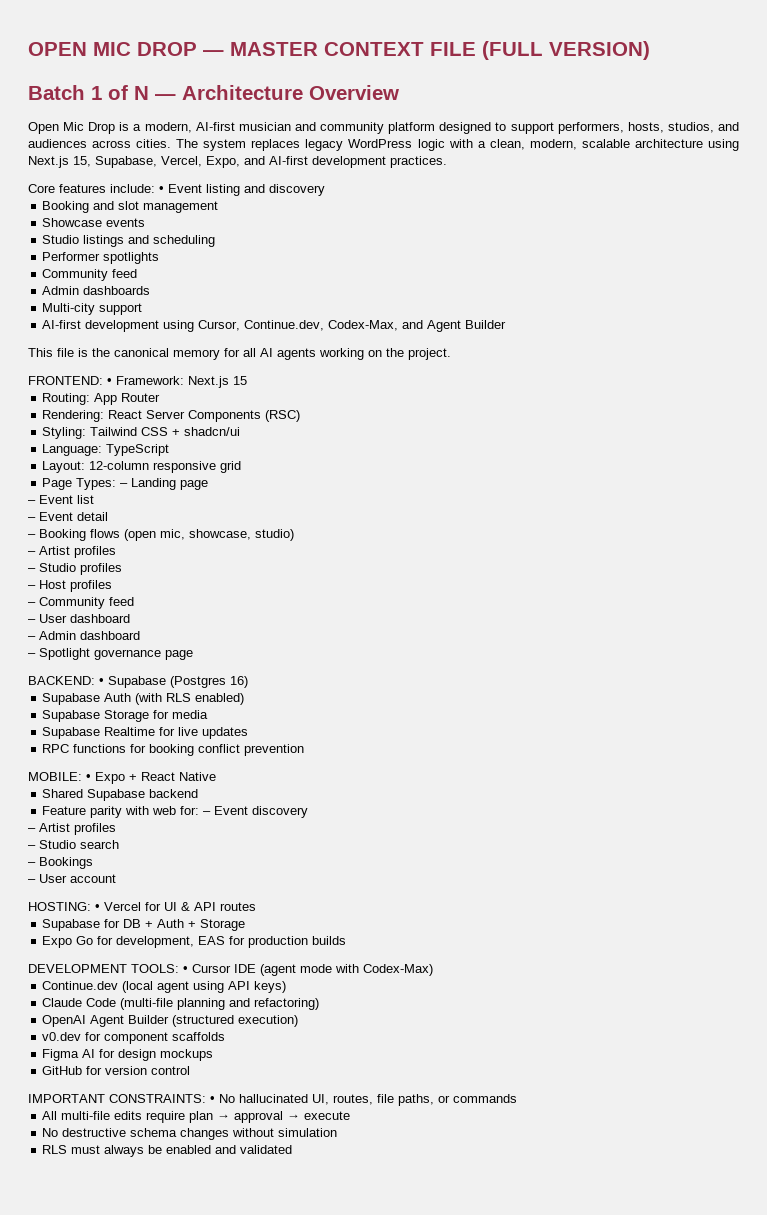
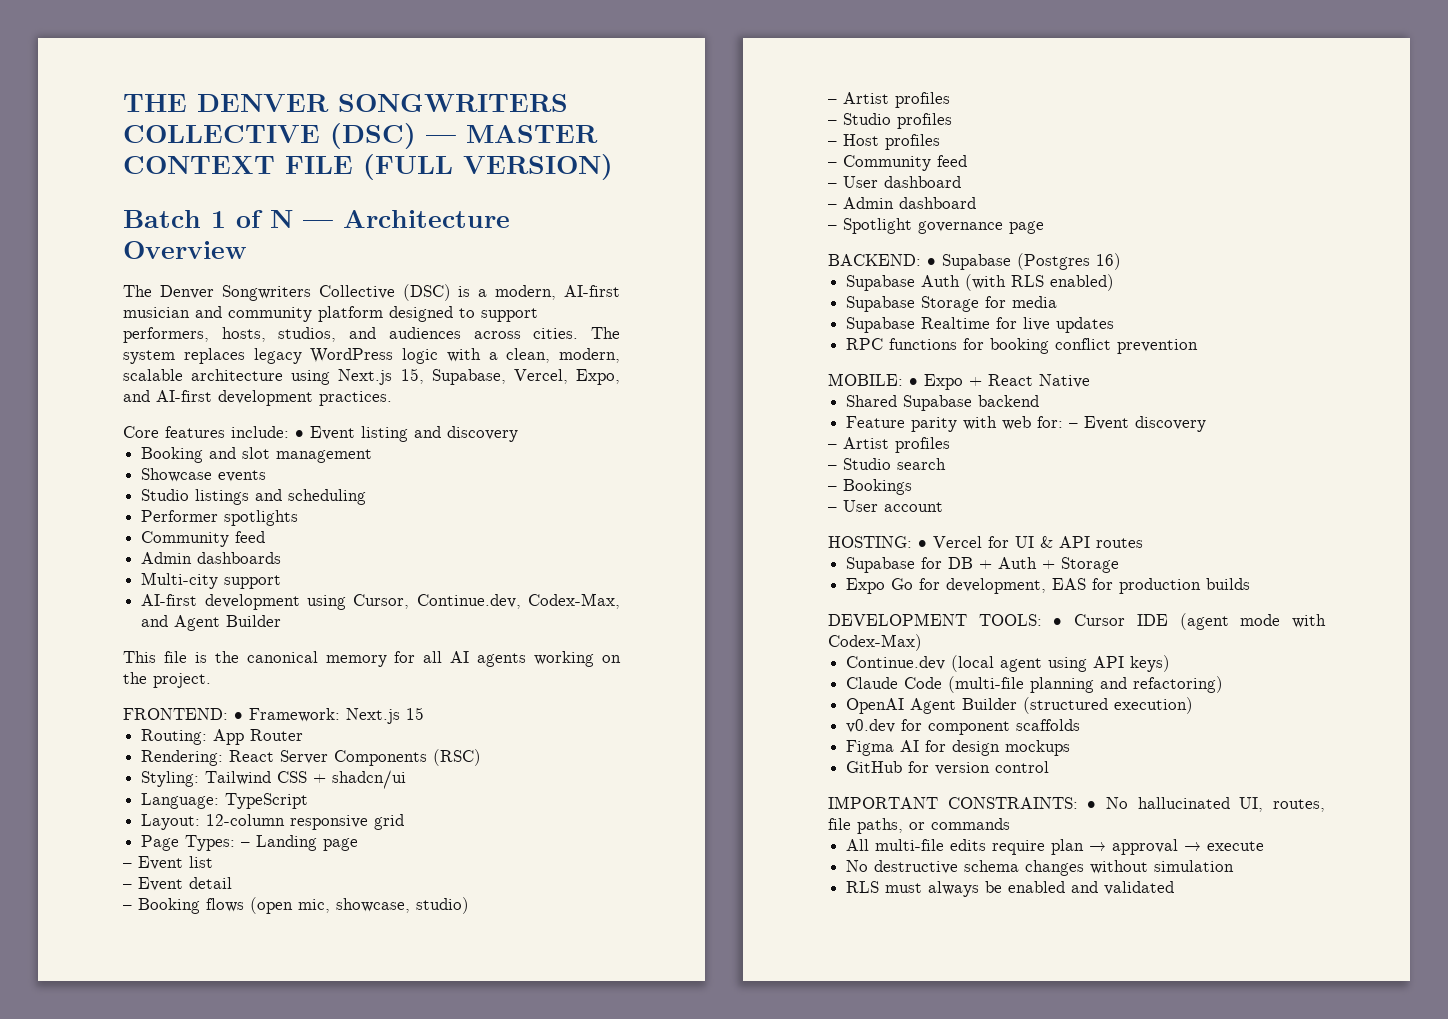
- OPEN MIC DROP — MASTER CONTEXT FILE (FULL VERSION)
+ THE DENVER SONGWRITERS COLLECTIVE (DSC) — MASTER CONTEXT FILE (FULL VERSION)
- Open Mic Drop is a modern, AI-first musician and community platform designed to support performers, hosts, studios, and audiences across cities.
+ The Denver Songwriters Collective (DSC) is a modern, AI-first musician and community platform designed to support performers, hosts, studios, and audiences across cities.

